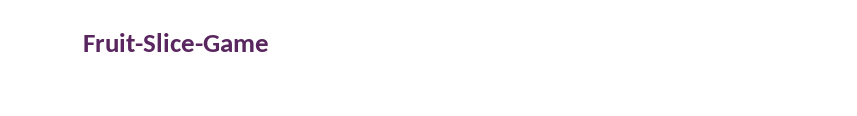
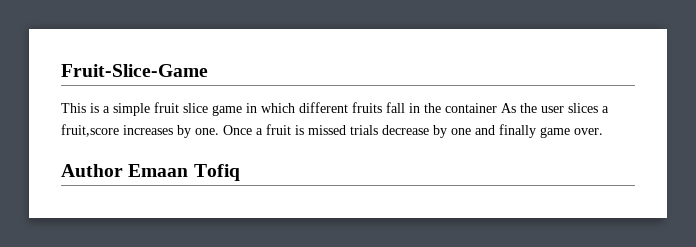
+ This is a simple fruit slice game in which different fruits fall in the container As the user slices a fruit,score increases by one. Once a fruit is missed trials decrease by one and finally game over.
+ Author Emaan Tofiq

